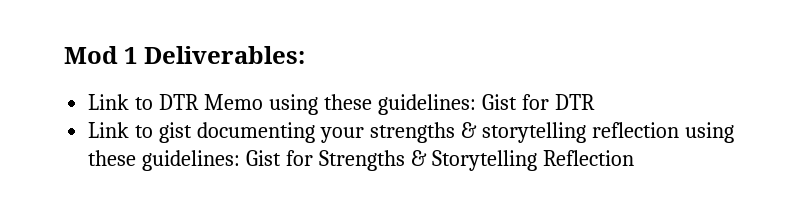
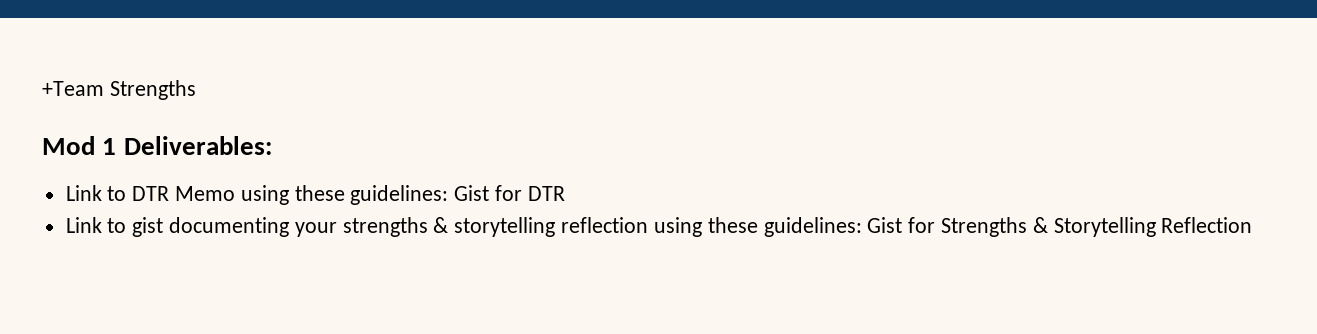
+ +Team Strengths

